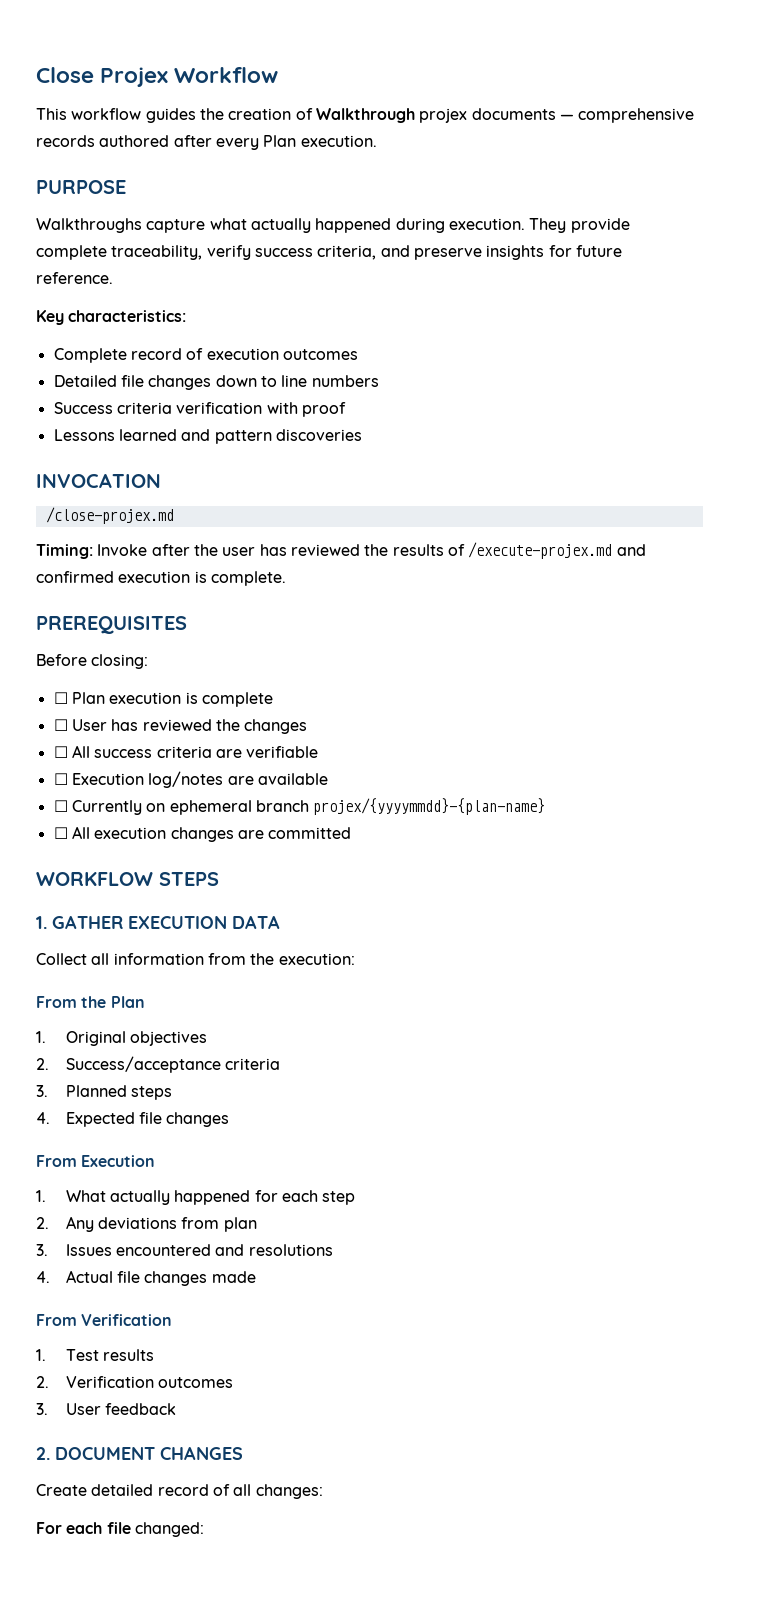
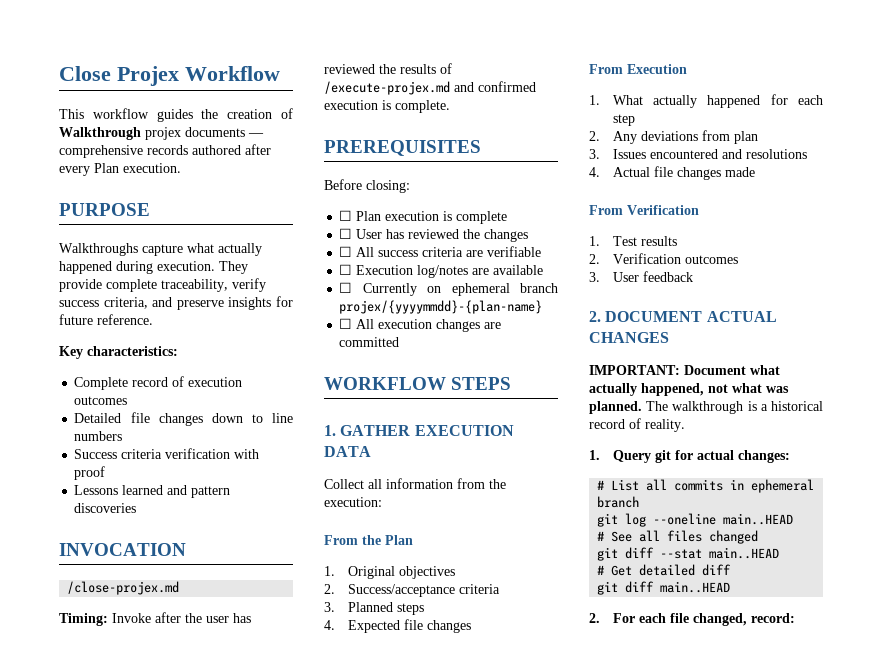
- 2. DOCUMENT CHANGES
+ 2. DOCUMENT ACTUAL CHANGES
- Create detailed record of all changes:
- For each file changed:
+ IMPORTANT: Document what actually happened, not what was planned. The walkthrough is a historical record of reality.
+ 1. Query git for actual changes:
+ # List all commits in ephemeral branch
+ git log --oneline main..HEAD
+ # See all files changed
+ git diff --stat main..HEAD
+ # Get detailed diff
+ git diff main..HEAD
+ 2. For each file changed, record:

